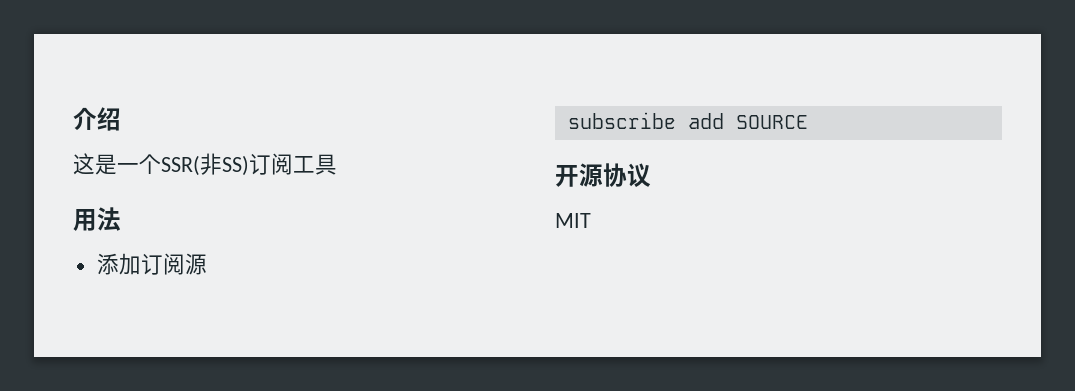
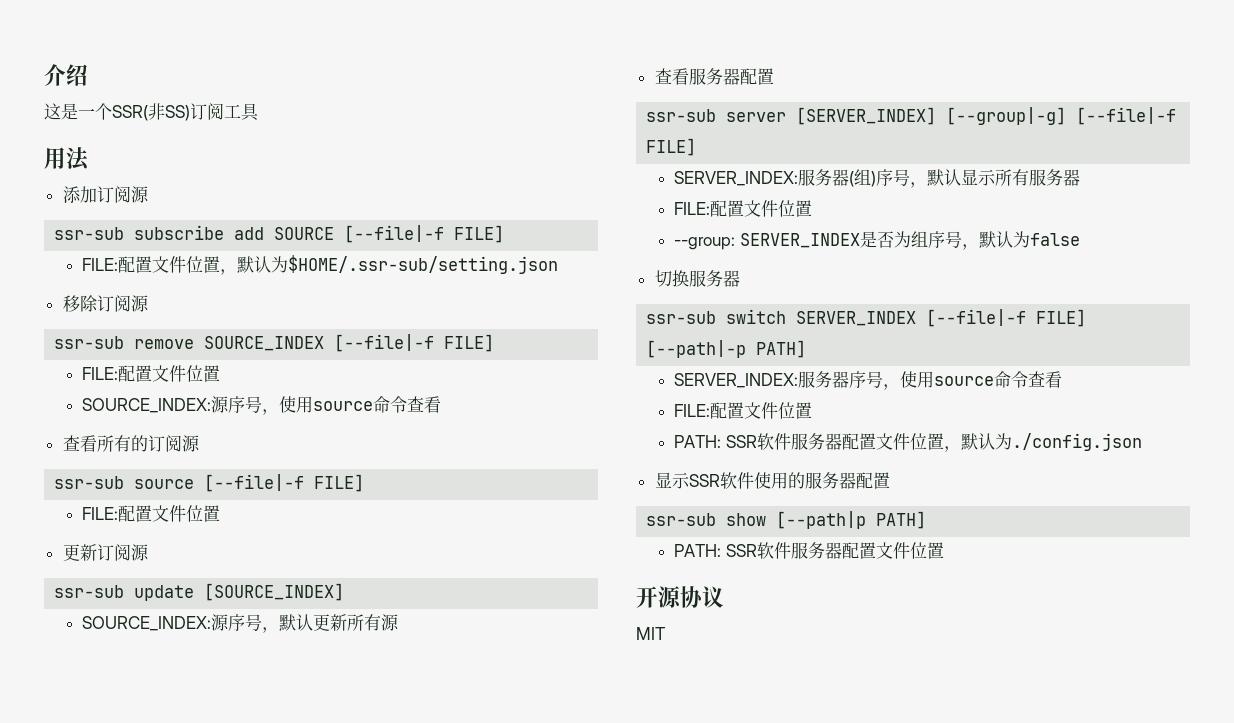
- subscribe add SOURCE
+ ssr-sub subscribe add SOURCE [--file|-f FILE]
+ FILE:配置文件位置，默认为$HOME/.ssr-sub/setting.json
+ 移除订阅源
+ ssr-sub remove SOURCE_INDEX [--file|-f FILE]
+ FILE:配置文件位置
+ SOURCE_INDEX:源序号，使用source命令查看
+ 查看所有的订阅源
+ ssr-sub source [--file|-f FILE]
+ FILE:配置文件位置
+ 更新订阅源
+ ssr-sub update [SOURCE_INDEX]
+ SOURCE_INDEX:源序号，默认更新所有源
+ 查看服务器配置
+ ssr-sub server [SERVER_INDEX] [--group|-g] [--file|-f FILE]
+ SERVER_INDEX:服务器(组)序号，默认显示所有服务器
+ FILE:配置文件位置
+ --group: SERVER_INDEX是否为组序号，默认为false
+ 切换服务器
+ ssr-sub switch SERVER_INDEX [--file|-f FILE] [--path|-p PATH]
+ SERVER_INDEX:服务器序号，使用source命令查看
+ FILE:配置文件位置
+ PATH: SSR软件服务器配置文件位置，默认为./config.json
+ 显示SSR软件使用的服务器配置
+ ssr-sub show [--path|p PATH]
+ PATH: SSR软件服务器配置文件位置

